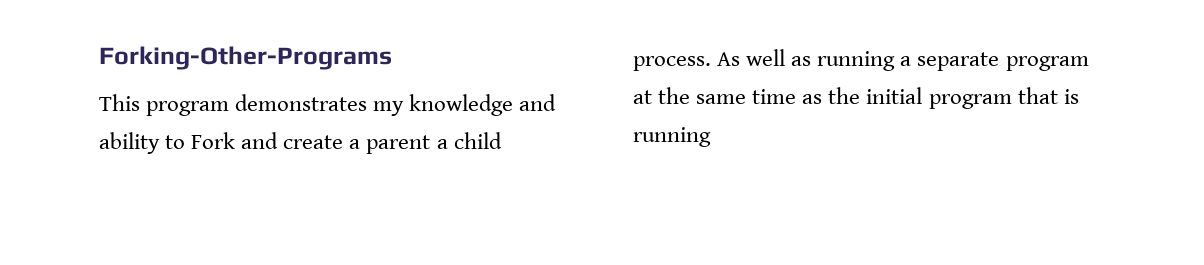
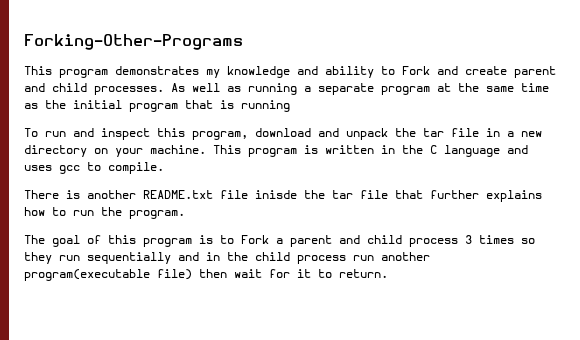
- This program demonstrates my knowledge and ability to Fork and create a parent a child process.
+ This program demonstrates my knowledge and ability to Fork and create parent and child processes.
+ To run and inspect this program, download and unpack the tar file in a new directory on your machine. This program is written in the C language and uses gcc to compile.
+ There is another README.txt file inisde the tar file that further explains how to run the program.
+ The goal of this program is to Fork a parent and child process 3 times so they run sequentially and in the child process run another program(executable file) then wait for it to return.

